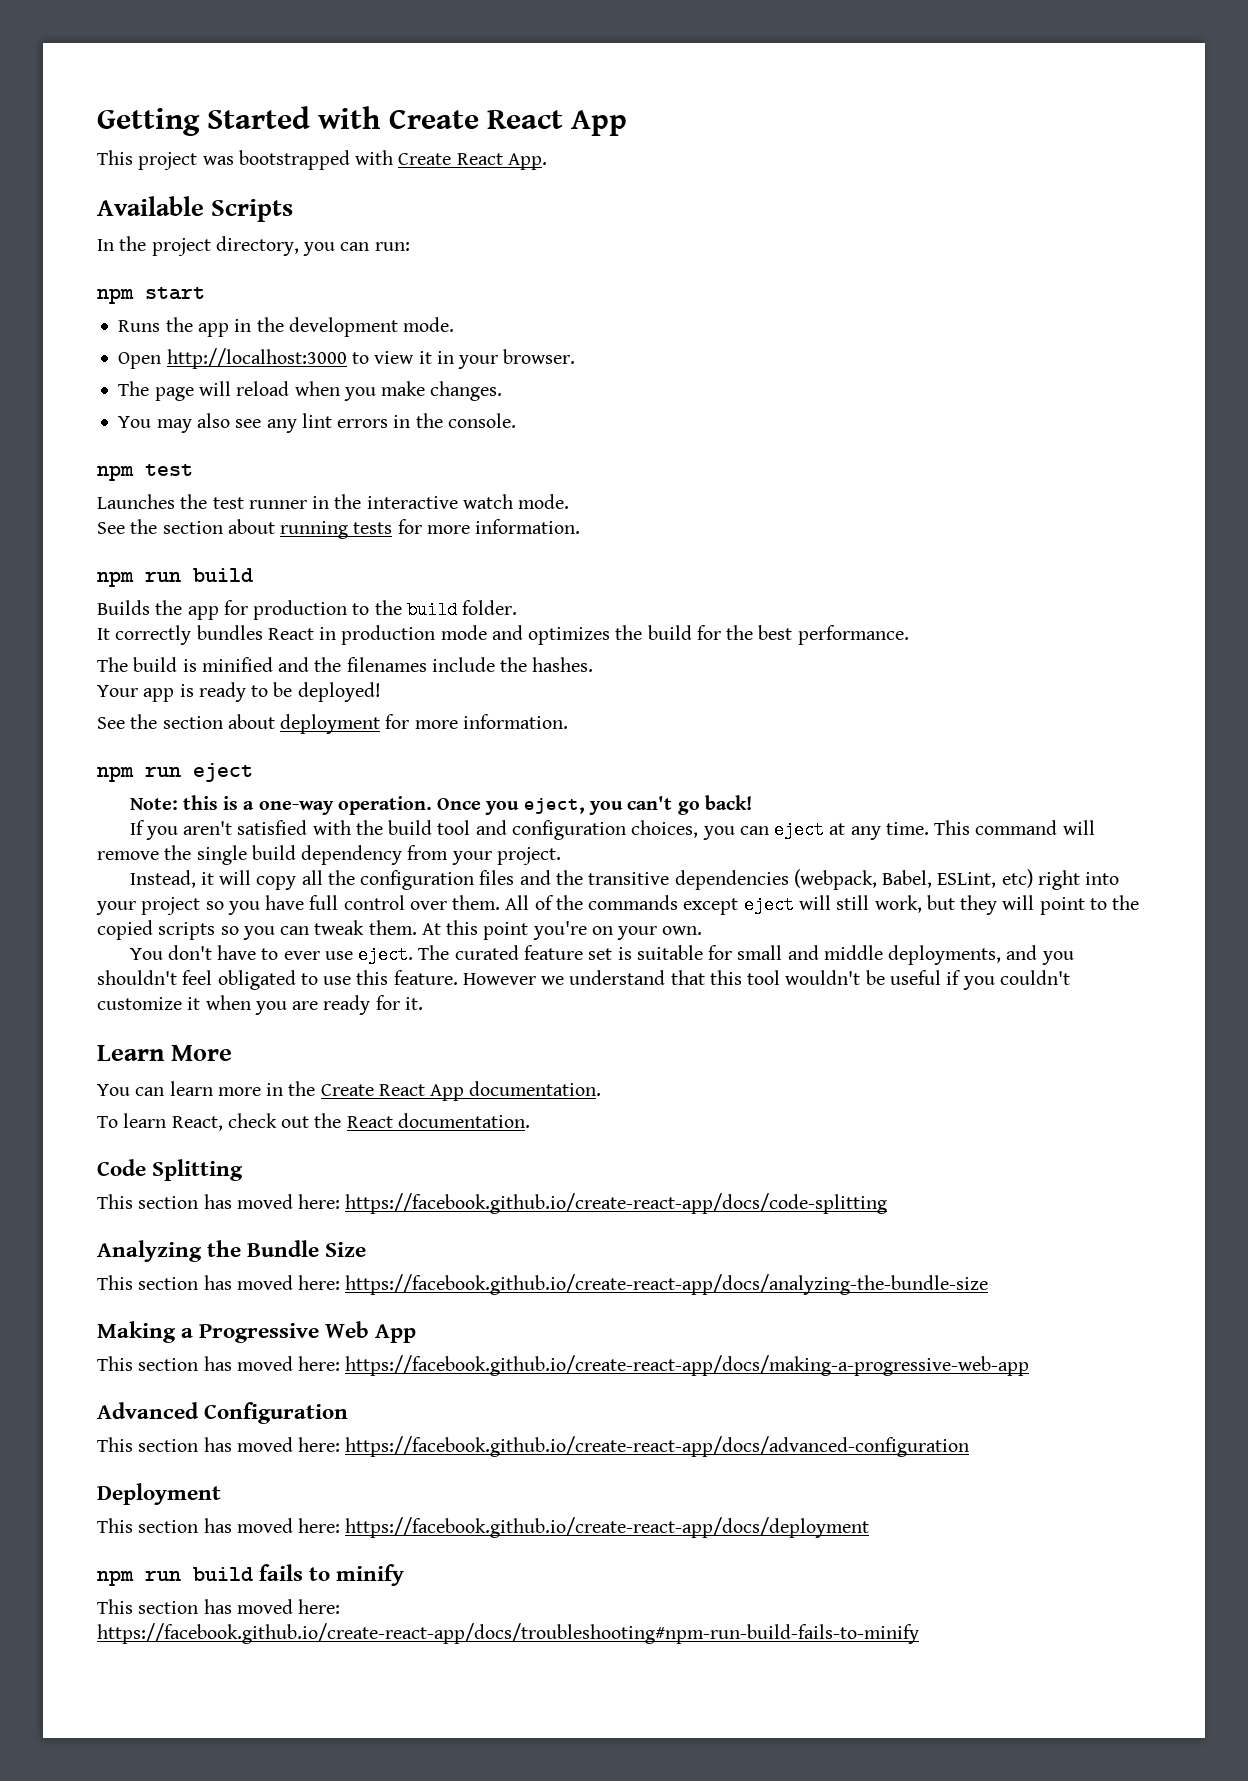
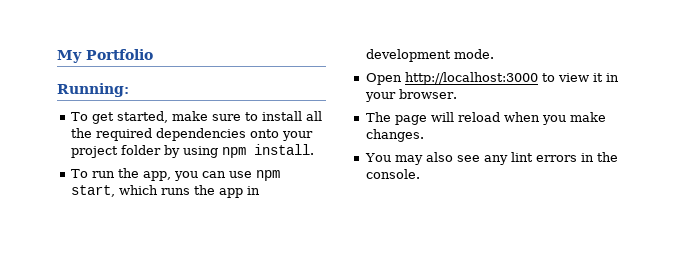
- Getting Started with Create React App
- This project was bootstrapped with Create React App.
- Available Scripts
- In the project directory, you can run:
- npm start
- Runs the app in the development mode.
+ My Portfolio
+ Running:
+ To get started, make sure to install all the required dependencies onto your project folder by using npm install.
+ To run the app, you can use npm start, which runs the app in development mode.
- npm test
- Launches the test runner in the interactive watch mode.
- See the section about running tests for more information.
- npm run build
- Builds the app for production to the build folder.
- It correctly bundles React in production mode and optimizes the build for the best performance.
- The build is minified and the filenames include the hashes.
- Your app is ready to be deployed!
- See the section about deployment for more information.
- npm run eject
- Note: this is a one-way operation. Once you eject, you can't go back!
- If you aren't satisfied with the build tool and configuration choices, you can eject at any time. This command will remove the single build dependency from your project.
- Instead, it will copy all the configuration files and the transitive dependencies (webpack, Babel, ESLint, etc) right into your project so you have full control over them. All of the commands except eject will still work, but they will point to the copied scripts so you can tweak them. At this point you're on your own.
- You don't have to ever use eject. The curated feature set is suitable for small and middle deployments, and you shouldn't feel obligated to use this feature. However we understand that this tool wouldn't be useful if you couldn't customize it when you are ready for it.
- Learn More
- You can learn more in the Create React App documentation.
- To learn React, check out the React documentation.
- Code Splitting
- This section has moved here: https://facebook.github.io/create-react-app/docs/code-splitting
- Analyzing the Bundle Size
- This section has moved here: https://facebook.github.io/create-react-app/docs/analyzing-the-bundle-size
- Making a Progressive Web App
- This section has moved here: https://facebook.github.io/create-react-app/docs/making-a-progressive-web-app
- Advanced Configuration
- This section has moved here: https://facebook.github.io/create-react-app/docs/advanced-configuration
- Deployment
- This section has moved here: https://facebook.github.io/create-react-app/docs/deployment
- npm run build fails to minify
- This section has moved here: https://facebook.github.io/create-react-app/docs/troubleshooting#npm-run-build-fails-to-minify

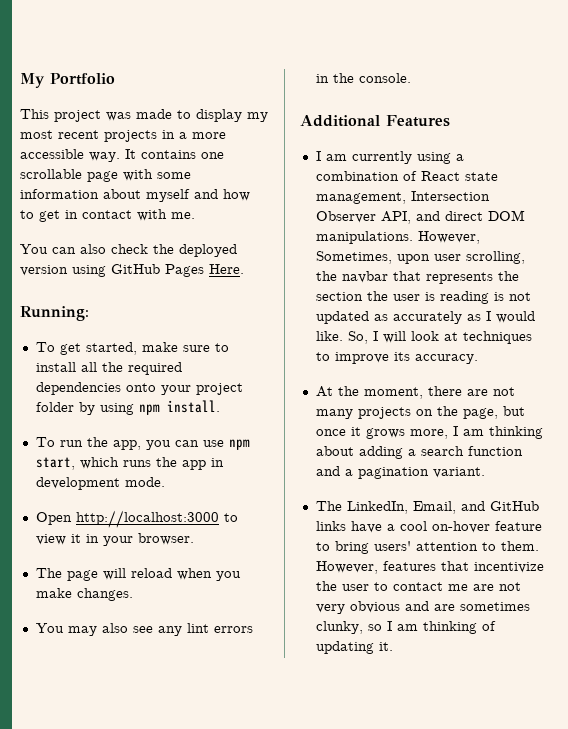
+ This project was made to display my most recent projects in a more accessible way. It contains one scrollable page with some information about myself and how to get in contact with me.
+ You can also check the deployed version using GitHub Pages Here.
+ Additional Features
+ I am currently using a combination of React state management, Intersection Observer API, and direct DOM manipulations. However, Sometimes, upon user scrolling, the navbar that represents the section the user is reading is not updated as accurately as I would like. So, I will look at techniques to improve its accuracy.
+ At the moment, there are not many projects on the page, but once it grows more, I am thinking about adding a search function and a pagination variant.
+ The LinkedIn, Email, and GitHub links have a cool on-hover feature to bring users' attention to them. However, features that incentivize the user to contact me are not very obvious and are sometimes clunky, so I am thinking of updating it.

